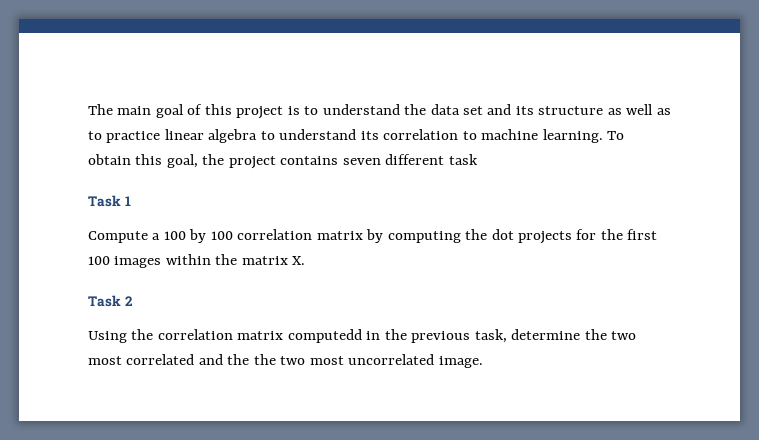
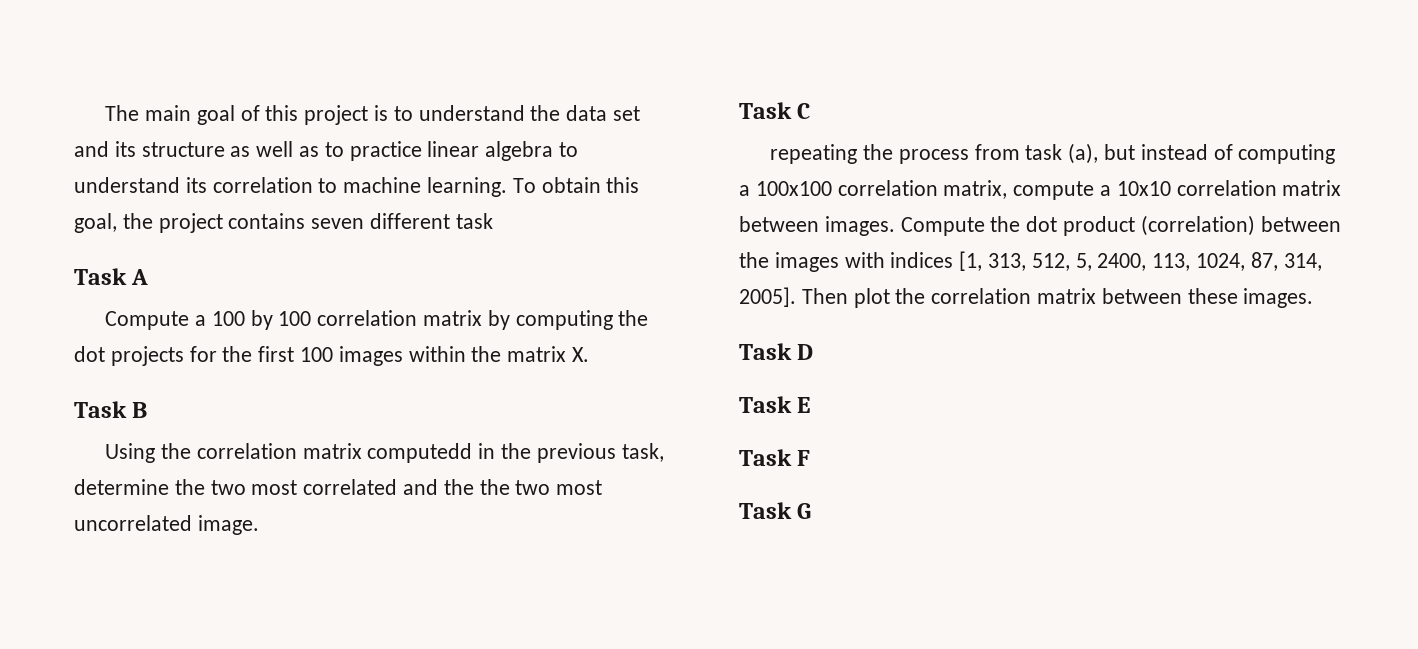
- Task 1
+ Task A
- Task 2
+ Task B
+ Task C
+ repeating the process from task (a), but instead of computing a 100x100 correlation matrix, compute a 10x10 correlation matrix between images. Compute the dot product (correlation) between the images with indices [1, 313, 512, 5, 2400, 113, 1024, 87, 314, 2005]. Then plot the correlation matrix between these images.
+ Task D
+ Task E
+ Task F
+ Task G

